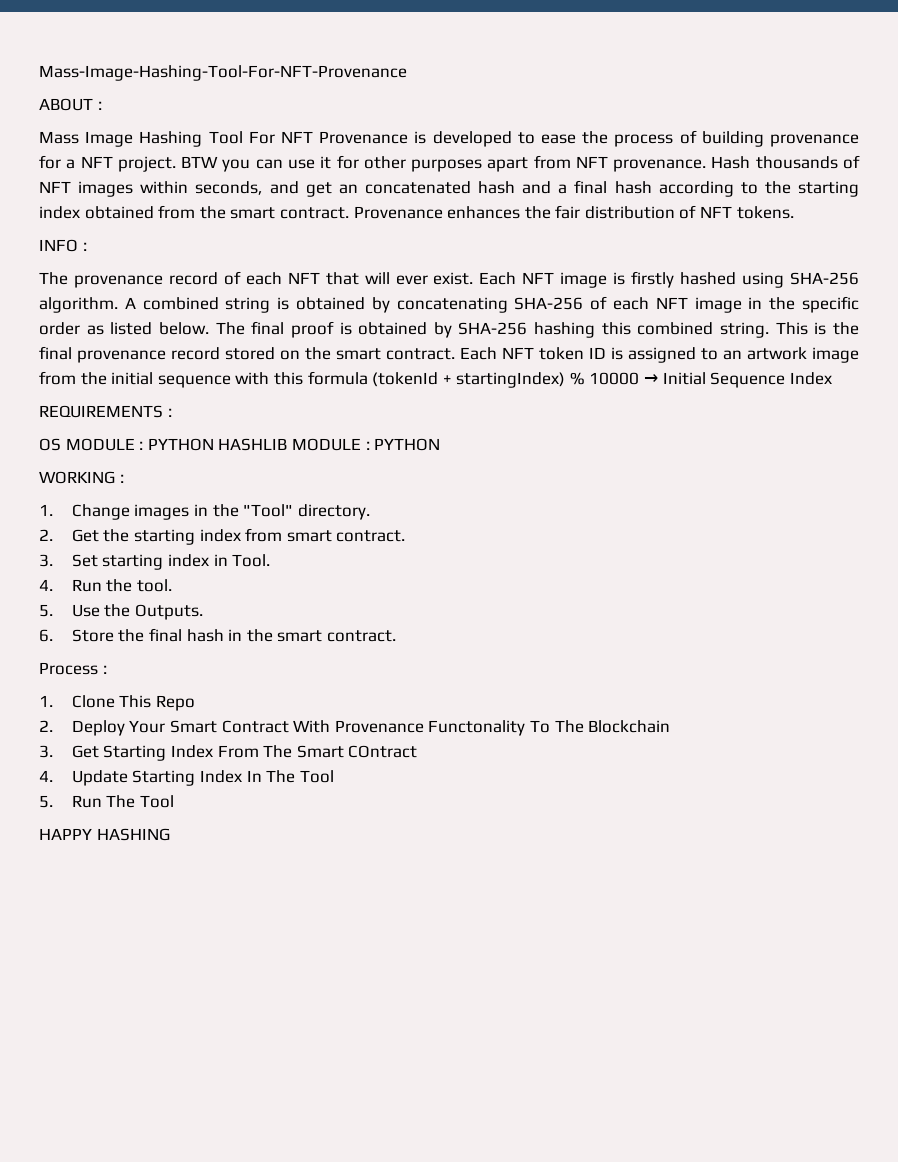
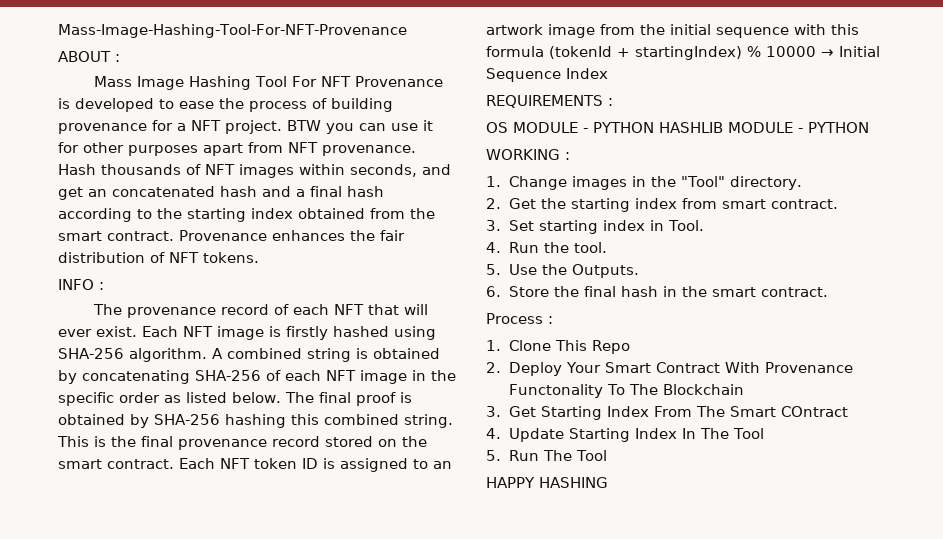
- OS MODULE : PYTHON HASHLIB MODULE : PYTHON
+ OS MODULE - PYTHON HASHLIB MODULE - PYTHON

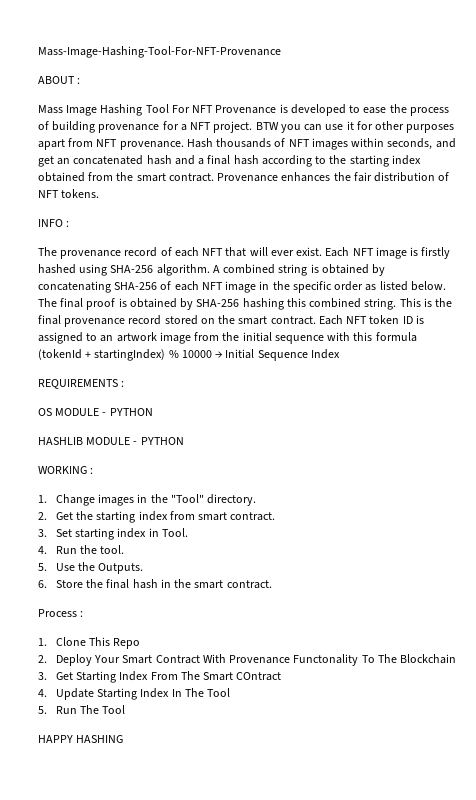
- OS MODULE - PYTHON HASHLIB MODULE - PYTHON
+ OS MODULE - PYTHON
+ HASHLIB MODULE - PYTHON

